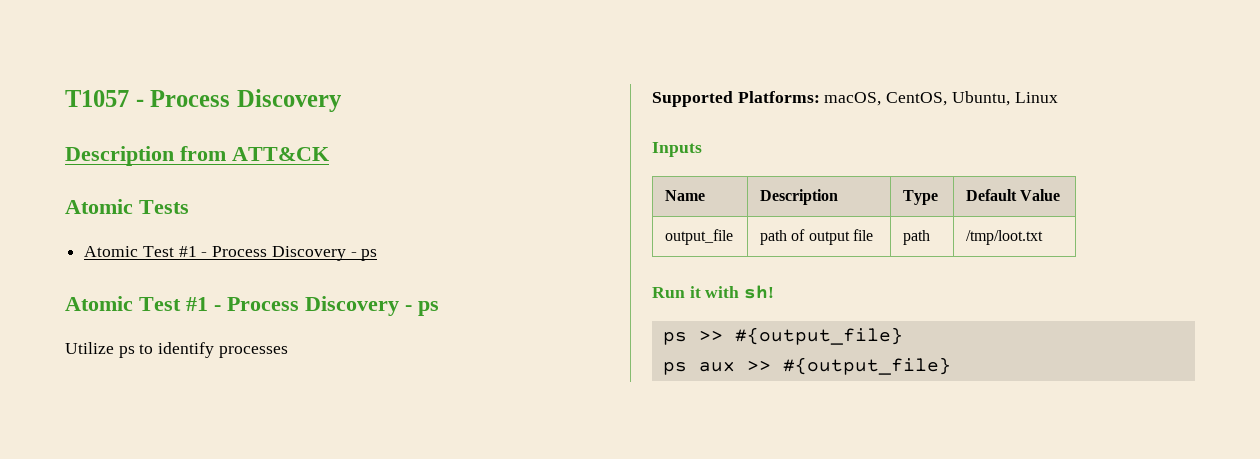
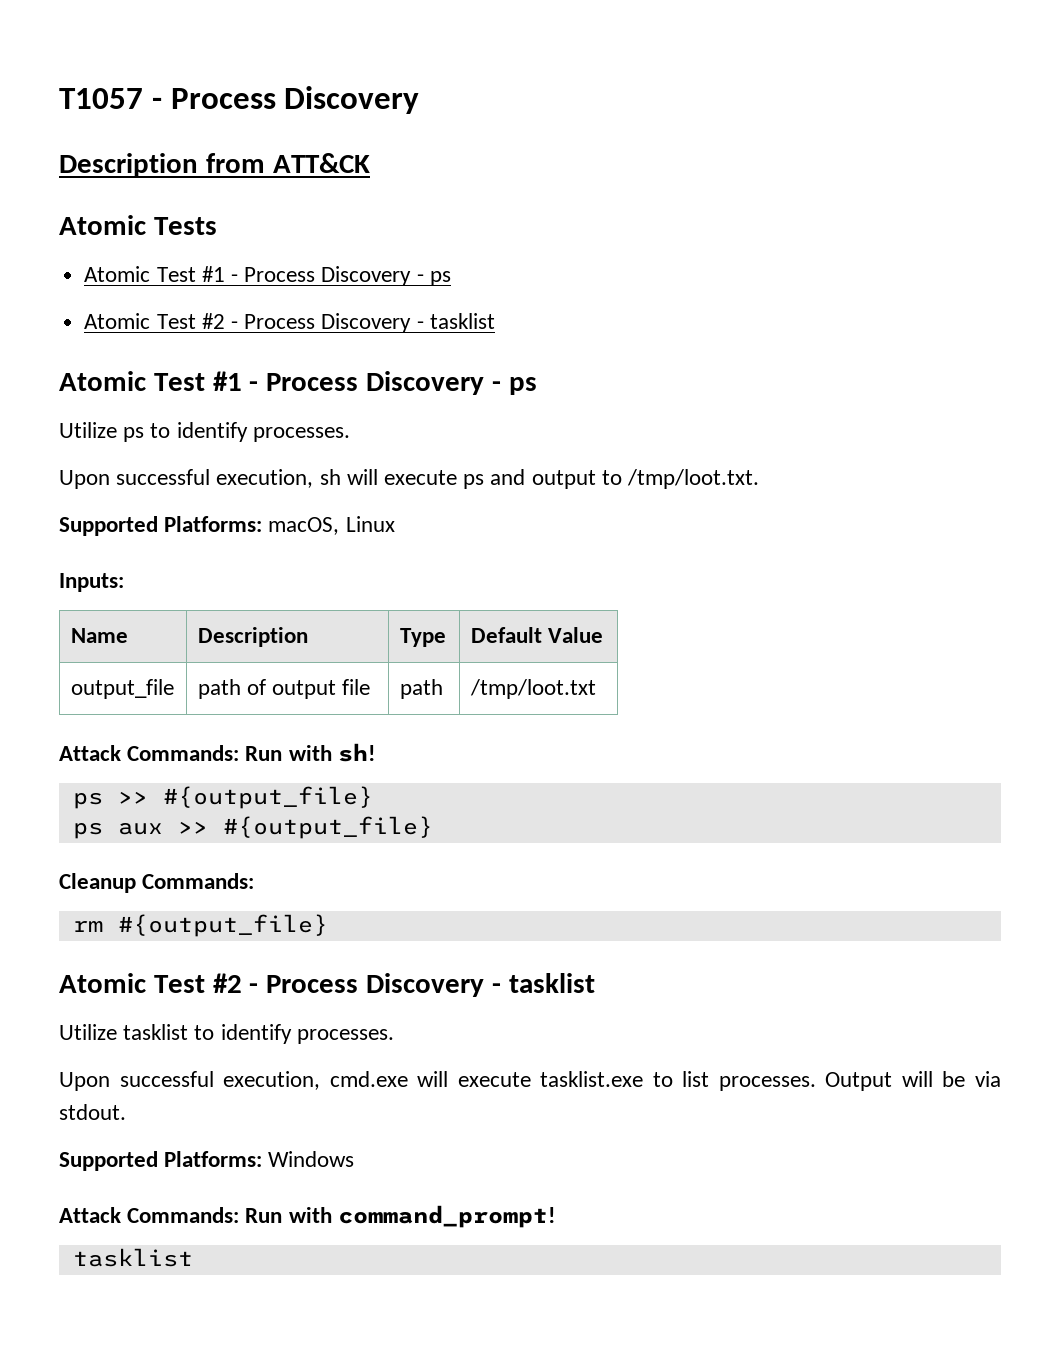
  Atomic Tests
  Atomic Test #1 - Process Discovery - ps
+ Atomic Test #2 - Process Discovery - tasklist
- Utilize ps to identify processes
+ Utilize ps to identify processes.
+ Upon successful execution, sh will execute ps and output to /tmp/loot.txt.
- Supported Platforms: macOS, CentOS, Ubuntu, Linux
+ Supported Platforms: macOS, Linux
- Inputs
+ Inputs:
- Run it with sh!
+ Attack Commands: Run with sh!
+ Cleanup Commands:
+ rm #{output_file}
+ Atomic Test #2 - Process Discovery - tasklist
+ Utilize tasklist to identify processes.
+ Upon successful execution, cmd.exe will execute tasklist.exe to list processes. Output will be via stdout.
+ Supported Platforms: Windows
+ Attack Commands: Run with command_prompt!
+ tasklist

